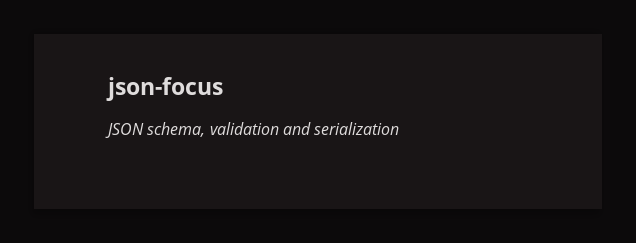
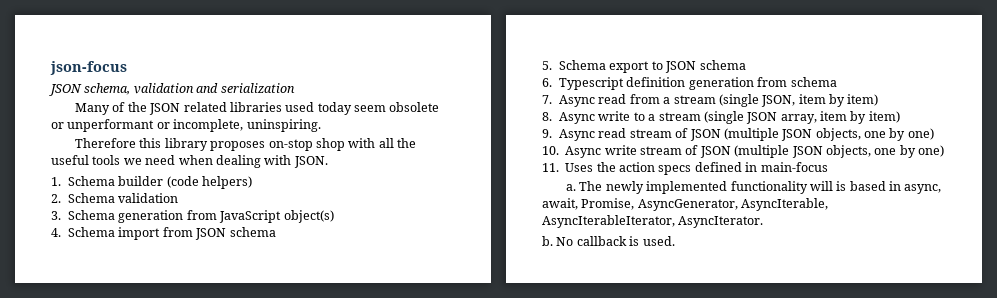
+ Many of the JSON related libraries used today seem obsolete or unperformant or incomplete, uninspiring.
+ Therefore this library proposes on-stop shop with all the useful tools we need when dealing with JSON.
+ 1. Schema builder (code helpers)
+ 2. Schema validation
+ 3. Schema generation from JavaScript object(s)
+ 4. Schema import from JSON schema
+ 5. Schema export to JSON schema
+ 6. Typescript definition generation from schema
+ 7. Async read from a stream (single JSON, item by item)
+ 8. Async write to a stream (single JSON array, item by item)
+ 9. Async read stream of JSON (multiple JSON objects, one by one)
+ 10. Async write stream of JSON (multiple JSON objects, one by one)
+ 11. Uses the action specs defined in main-focus
+ a. The newly implemented functionality will is based in async, await, Promise, AsyncGenerator, AsyncIterable, AsyncIterableIterator, AsyncIterator.
+ b. No callback is used.

